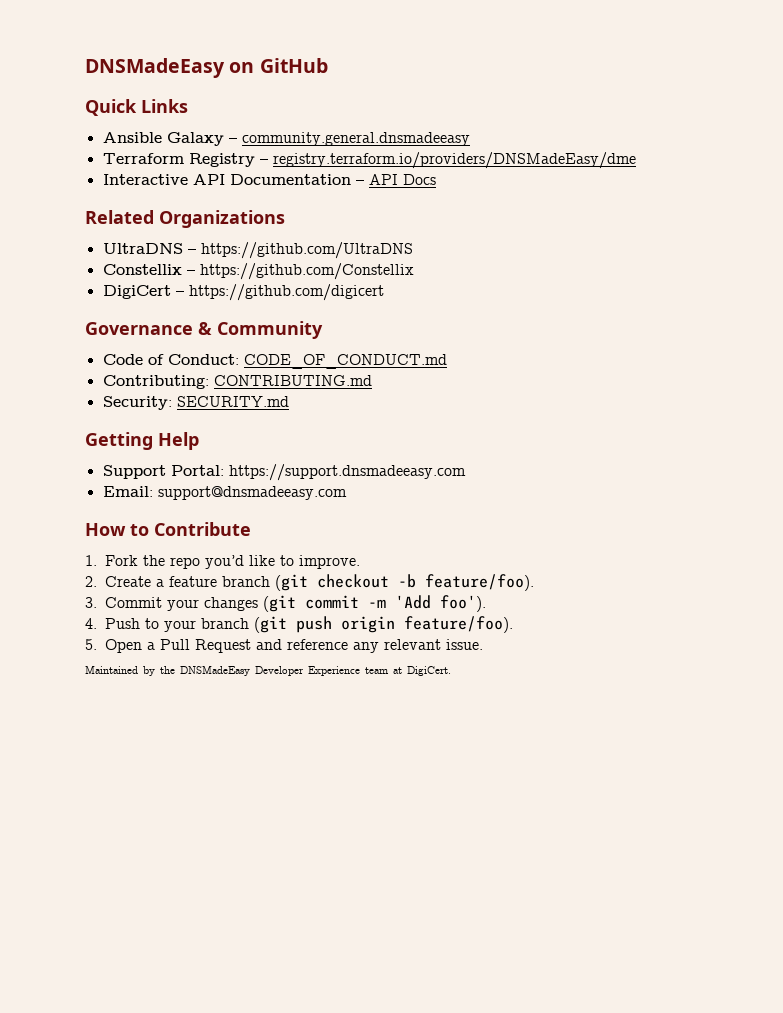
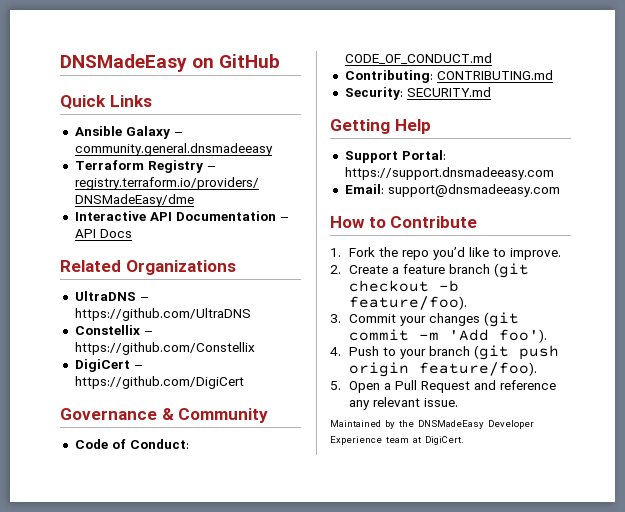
- DigiCert – https://github.com/digicert
+ DigiCert – https://github.com/DigiCert

